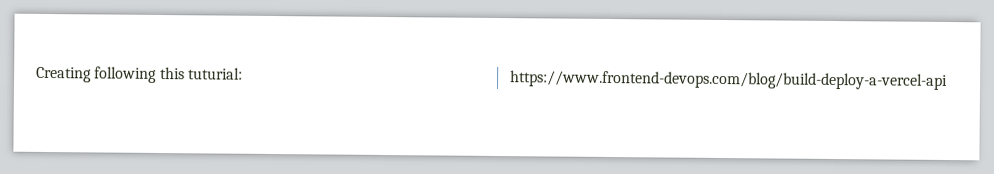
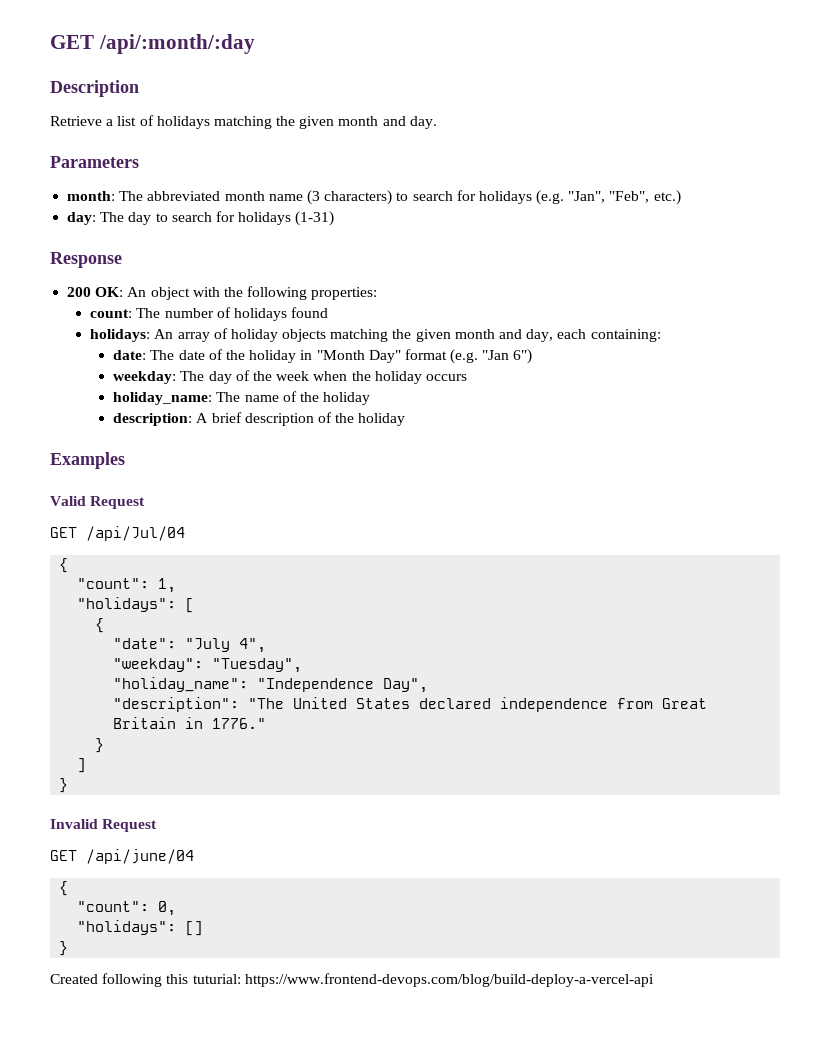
- Creating following this tuturial: https://www.frontend-devops.com/blog/build-deploy-a-vercel-api
+ GET /api/:month/:day
+ Description
+ Retrieve a list of holidays matching the given month and day.
+ Parameters
+ month: The abbreviated month name (3 characters) to search for holidays (e.g. "Jan", "Feb", etc.)
+ day: The day to search for holidays (1-31)
+ Response
+ 200 OK: An object with the following properties:
+ count: The number of holidays found
+ holidays: An array of holiday objects matching the given month and day, each containing:
+ date: The date of the holiday in "Month Day" format (e.g. "Jan 6")
+ weekday: The day of the week when the holiday occurs
+ holiday_name: The name of the holiday
+ description: A brief description of the holiday
+ Examples
+ Valid Request
+ GET /api/Jul/04
+ {
+ "count": 1,
+ "holidays": [
+ {
+ "date": "July 4",
+ "weekday": "Tuesday",
+ "holiday_name": "Independence Day",
+ "description": "The United States declared independence from Great Britain in 1776."
+ }
+ ]
+ }
+ Invalid Request
+ GET /api/june/04
+ {
+ "count": 0,
+ "holidays": []
+ }
+ Created following this tuturial: https://www.frontend-devops.com/blog/build-deploy-a-vercel-api

